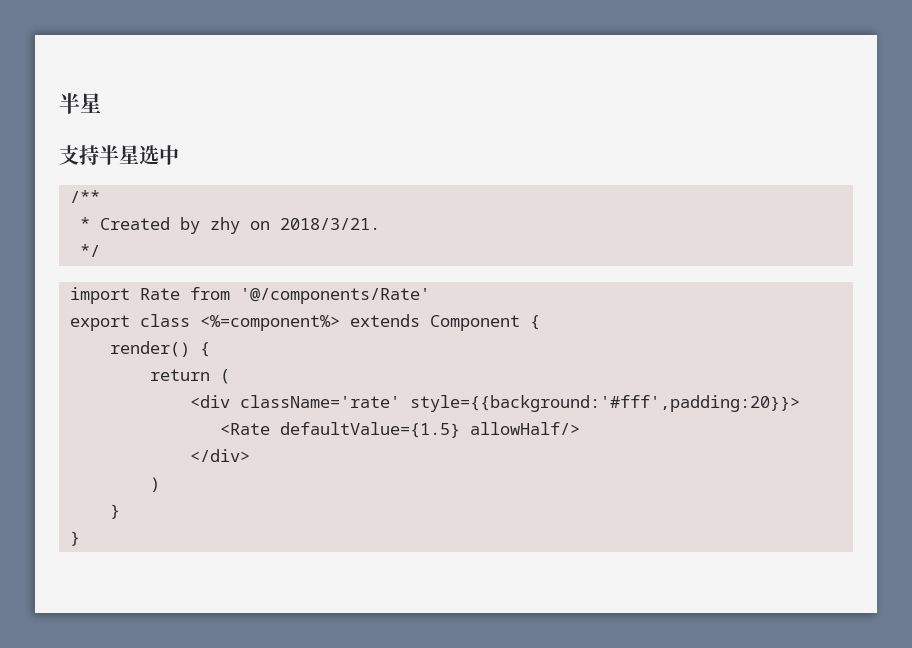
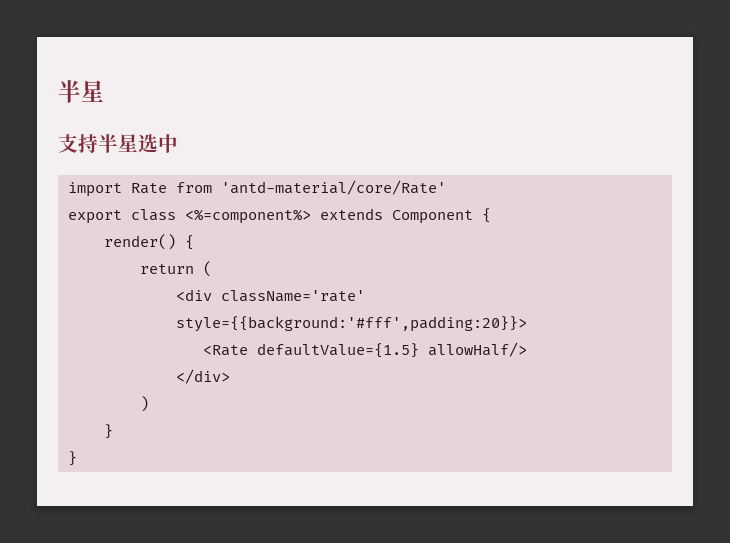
- /**
- * Created by zhy on 2018/3/21.
- */
- import Rate from '@/components/Rate'
+ import Rate from 'antd-material/core/Rate'

